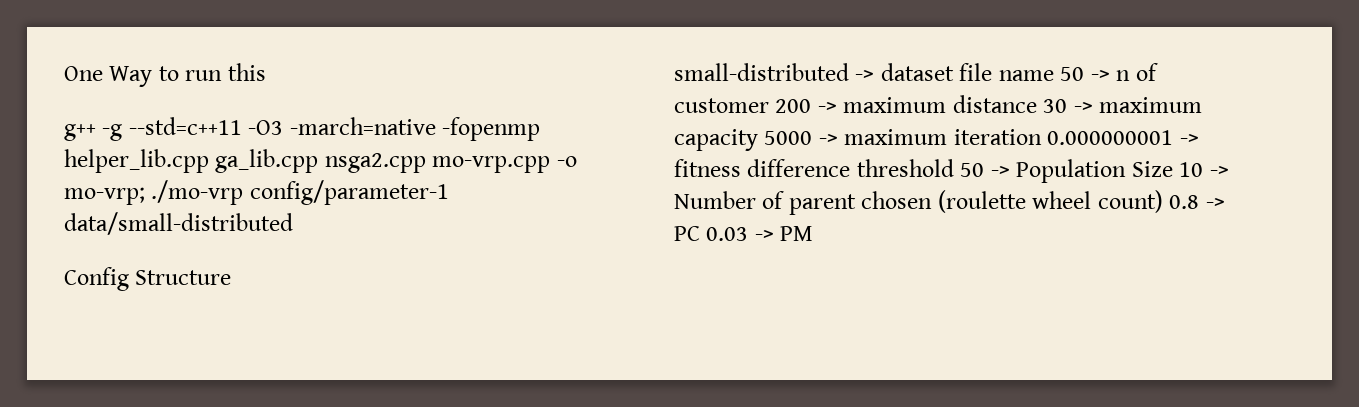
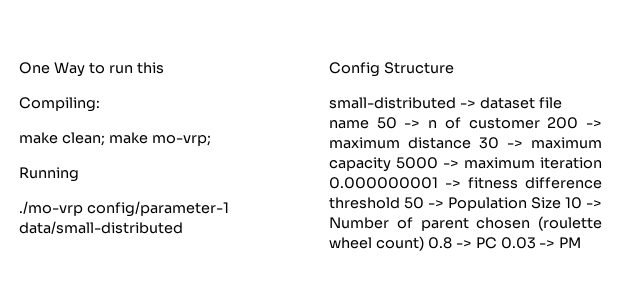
- g++ -g --std=c++11 -O3 -march=native -fopenmp helper_lib.cpp ga_lib.cpp nsga2.cpp mo-vrp.cpp -o mo-vrp; ./mo-vrp config/parameter-1 data/small-distributed
+ Compiling:
+ make clean; make mo-vrp;
+ Running
+ ./mo-vrp config/parameter-1 data/small-distributed

